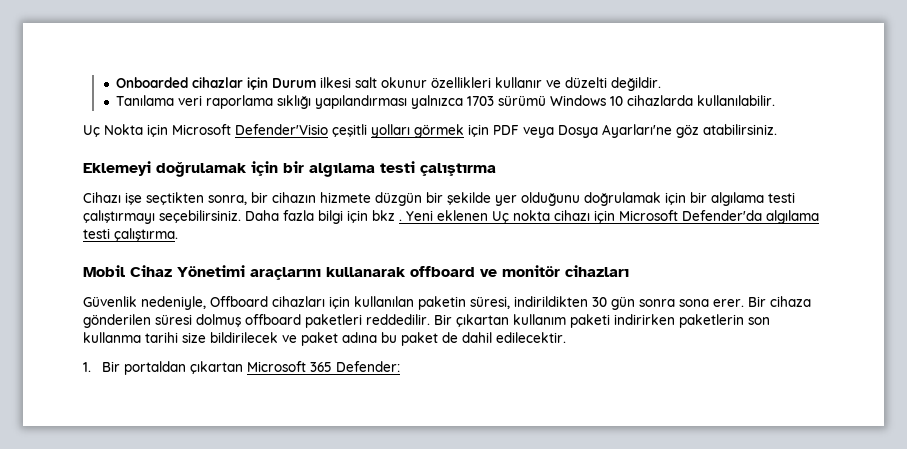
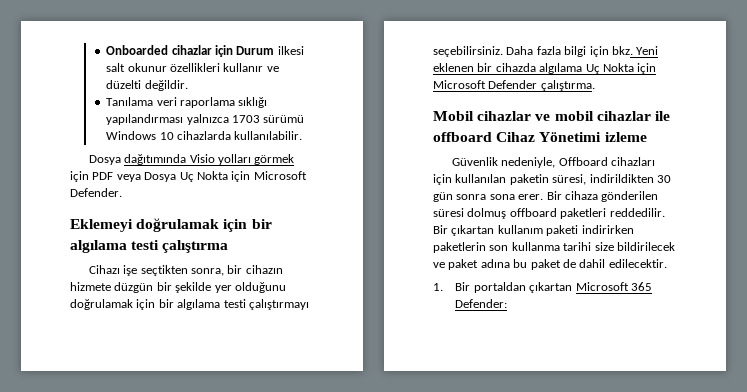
- Uç Nokta için Microsoft Defender'Visio çeşitli yolları görmek için PDF veya Dosya Ayarları'ne göz atabilirsiniz.
+ Dosya dağıtımında Visio yolları görmek için PDF veya Dosya Uç Nokta için Microsoft Defender.
- Daha fazla bilgi için bkz . Yeni eklenen Uç nokta cihazı için Microsoft Defender'da algılama testi çalıştırma.
- Mobil Cihaz Yönetimi araçlarını kullanarak offboard ve monitör cihazları
+ Daha fazla bilgi için bkz. Yeni eklenen bir cihazda algılama Uç Nokta için Microsoft Defender çalıştırma.
+ Mobil cihazlar ve mobil cihazlar ile offboard Cihaz Yönetimi izleme

